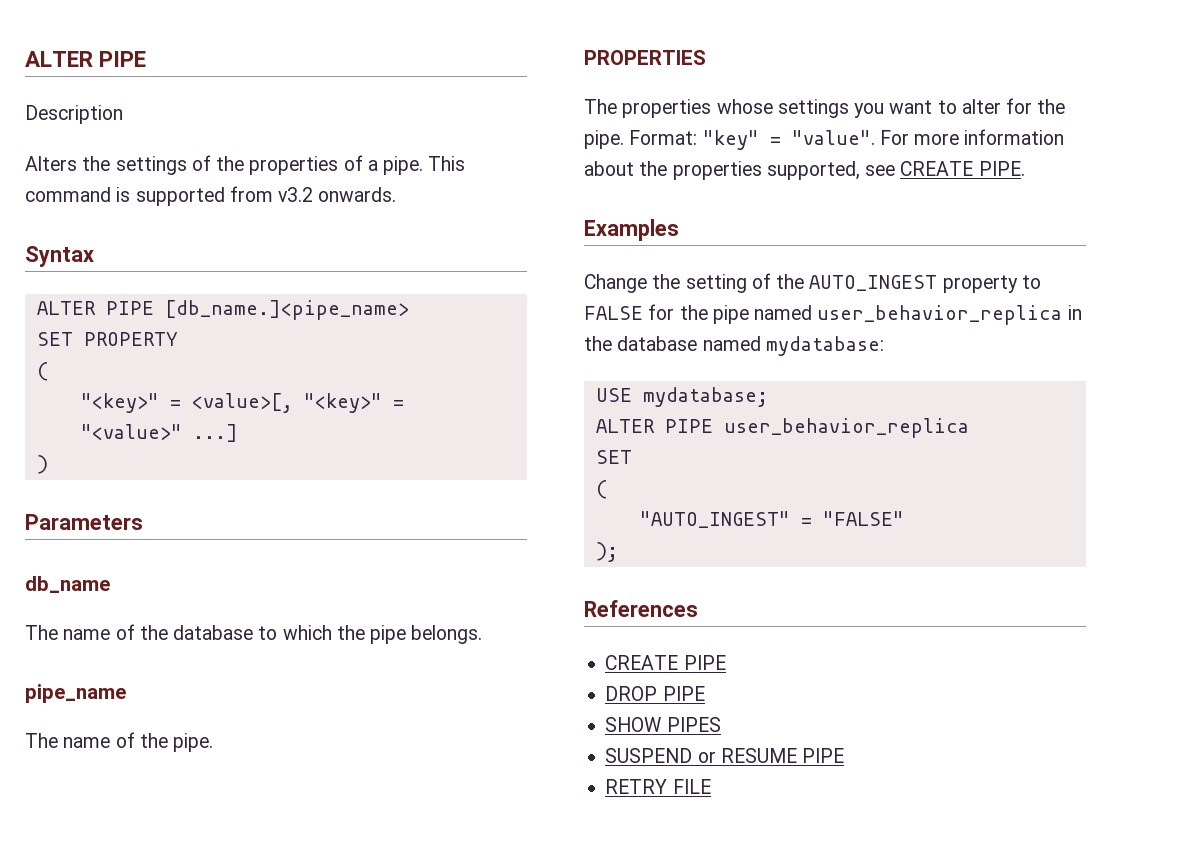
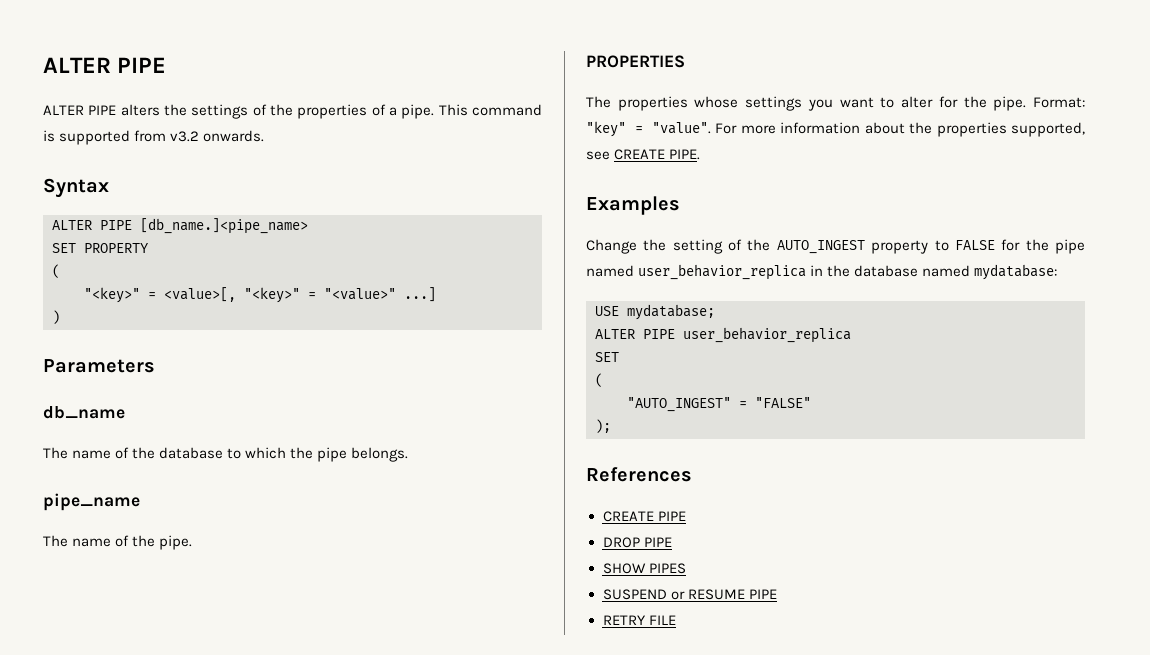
- Description
- Alters the settings of the properties of a pipe.
+ ALTER PIPE alters the settings of the properties of a pipe.

